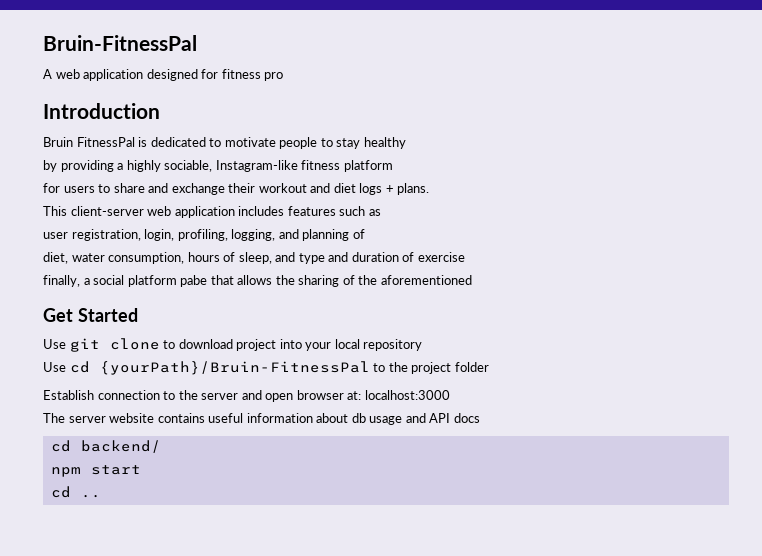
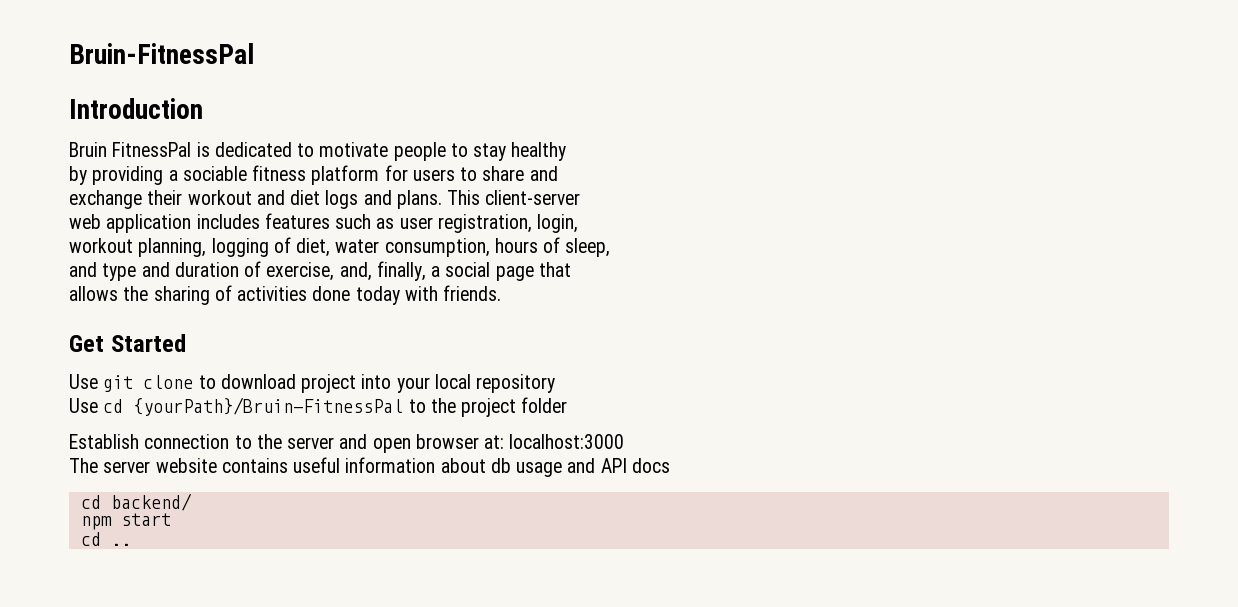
- A web application designed for fitness pro
- by providing a highly sociable, Instagram-like fitness platform
- for users to share and exchange their workout and diet logs + plans.
- This client-server web application includes features such as
- user registration, login, profiling, logging, and planning of
- diet, water consumption, hours of sleep, and type and duration of exercise
- finally, a social platform pabe that allows the sharing of the aforementioned
+ by providing a sociable fitness platform for users to share and
+ exchange their workout and diet logs and plans. This client-server
+ web application includes features such as user registration, login,
+ workout planning, logging of diet, water consumption, hours of sleep,
+ and type and duration of exercise, and, finally, a social page that
+ allows the sharing of activities done today with friends.

